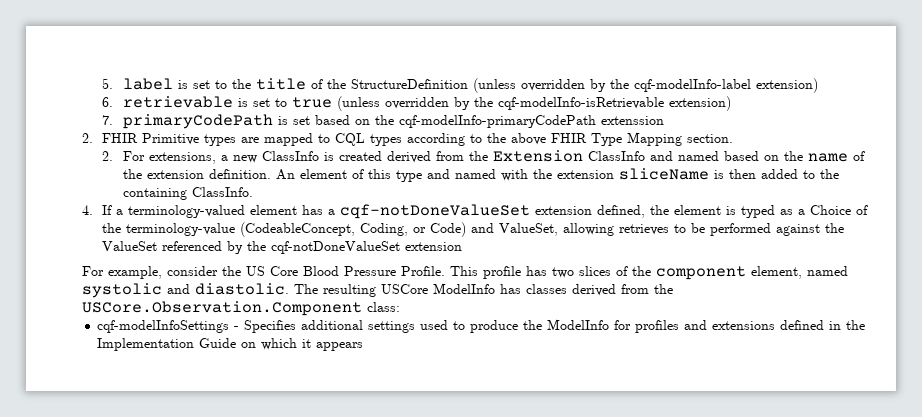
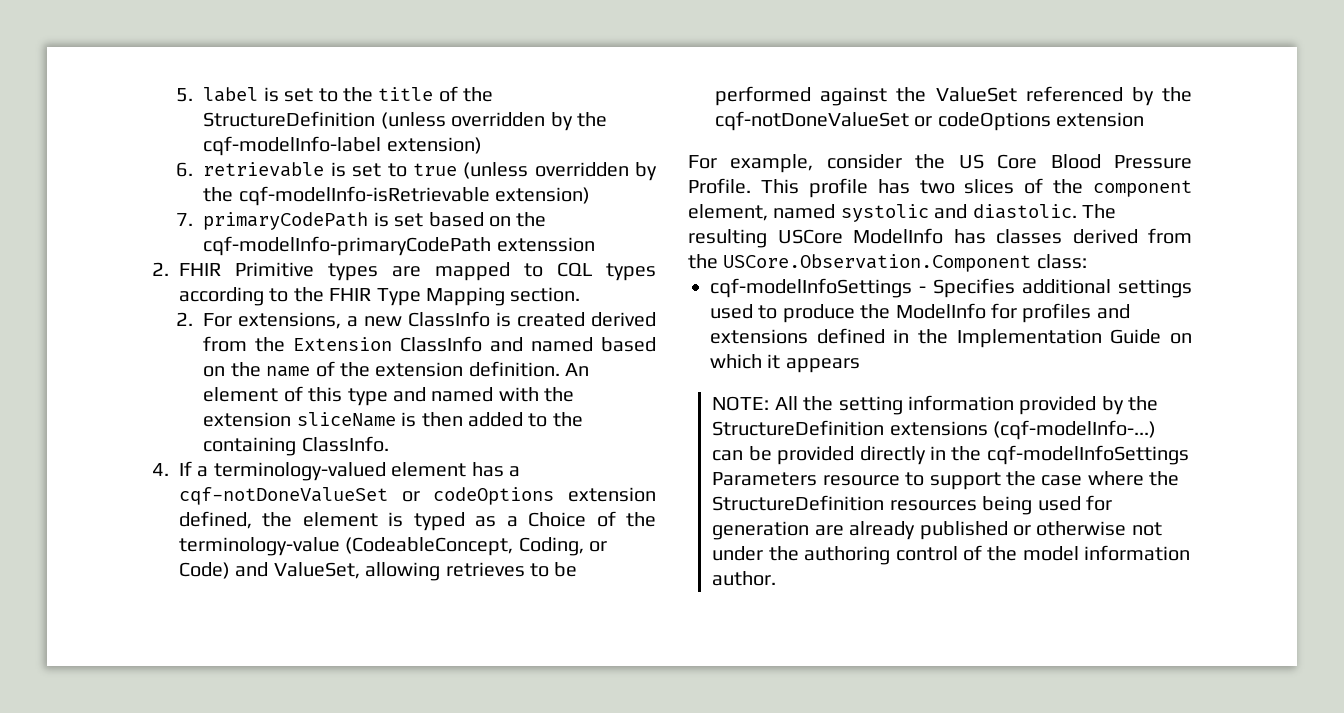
- 2. FHIR Primitive types are mapped to CQL types according to the above FHIR Type Mapping section.
+ 2. FHIR Primitive types are mapped to CQL types according to the FHIR Type Mapping section.
- 4. If a terminology-valued element has a cqf-notDoneValueSet extension defined, the element is typed as a Choice of the terminology-value (CodeableConcept, Coding, or Code) and ValueSet, allowing retrieves to be performed against the ValueSet referenced by the cqf-notDoneValueSet extension
+ 4. If a terminology-valued element has a cqf-notDoneValueSet or codeOptions extension defined, the element is typed as a Choice of the terminology-value (CodeableConcept, Coding, or Code) and ValueSet, allowing retrieves to be performed against the ValueSet referenced by the cqf-notDoneValueSet or codeOptions extension
+ NOTE: All the setting information provided by the StructureDefinition extensions (cqf-modelInfo-...) can be provided directly in the cqf-modelInfoSettings Parameters resource to support the case where the StructureDefinition resources being used for generation are already published or otherwise not under the authoring control of the model information author.

